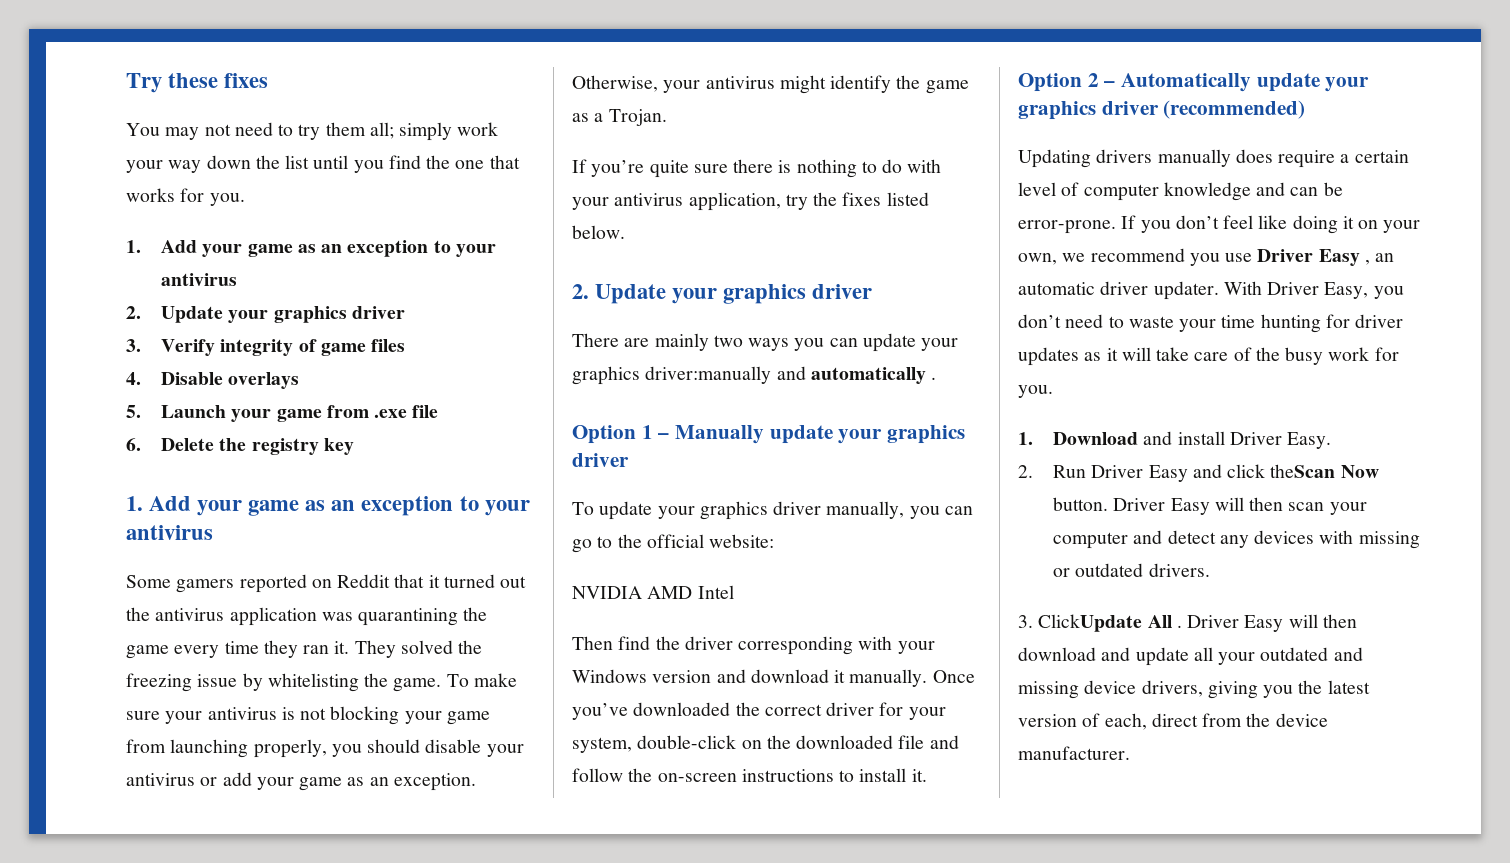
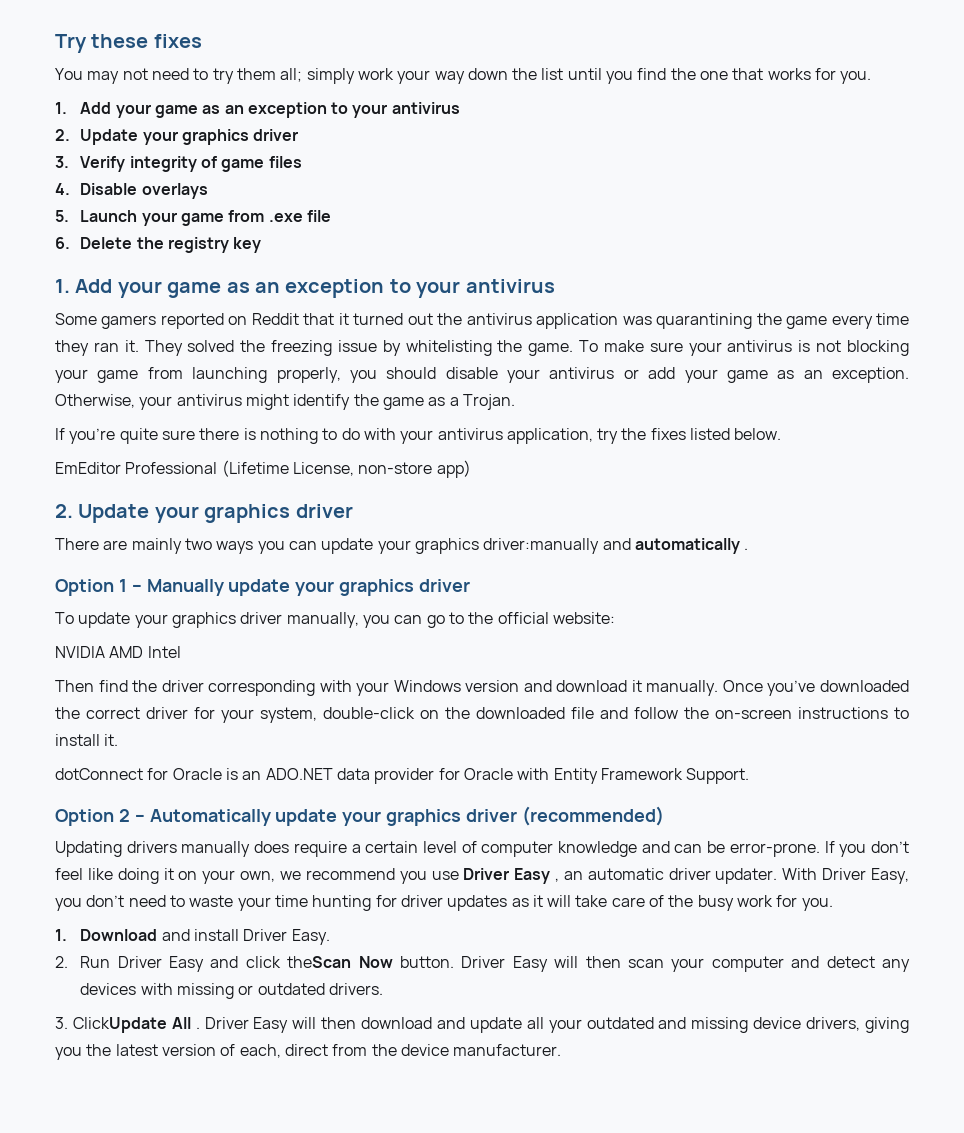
+ EmEditor Professional (Lifetime License, non-store app)
+ dotConnect for Oracle is an ADO.NET data provider for Oracle with Entity Framework Support.

